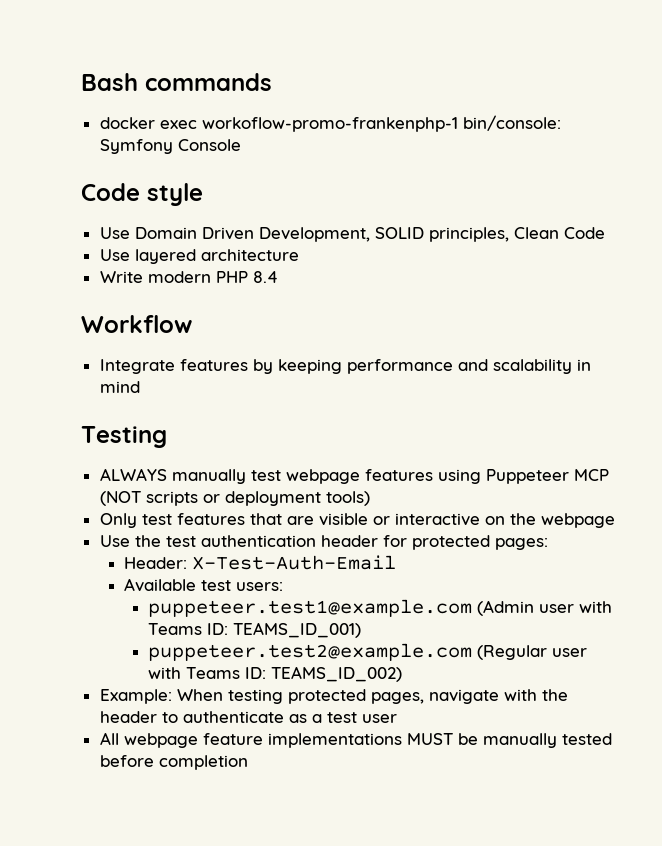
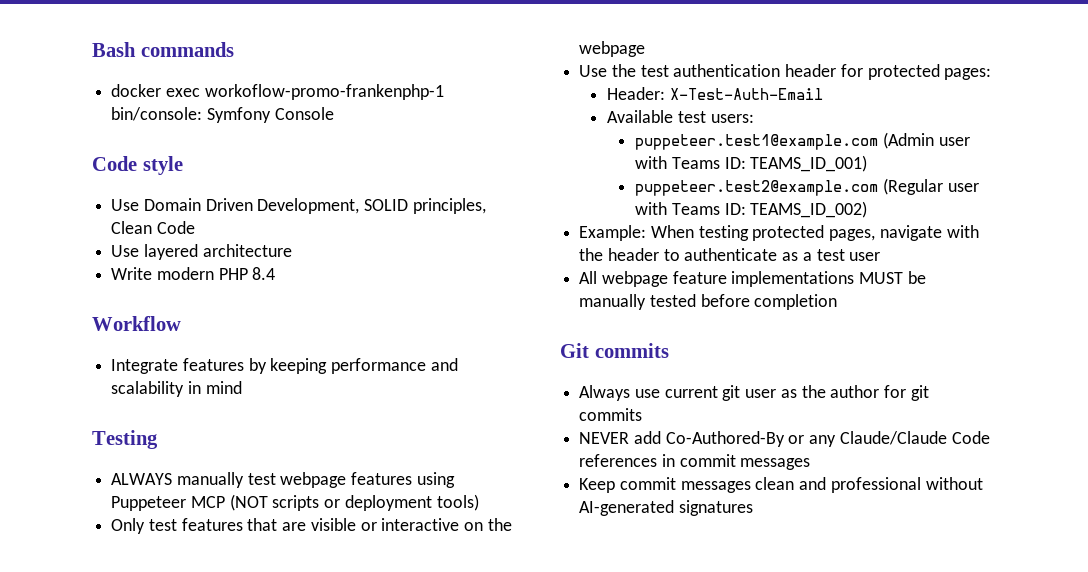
+ Git commits
+ Always use current git user as the author for git commits
+ NEVER add Co-Authored-By or any Claude/Claude Code references in commit messages
+ Keep commit messages clean and professional without AI-generated signatures

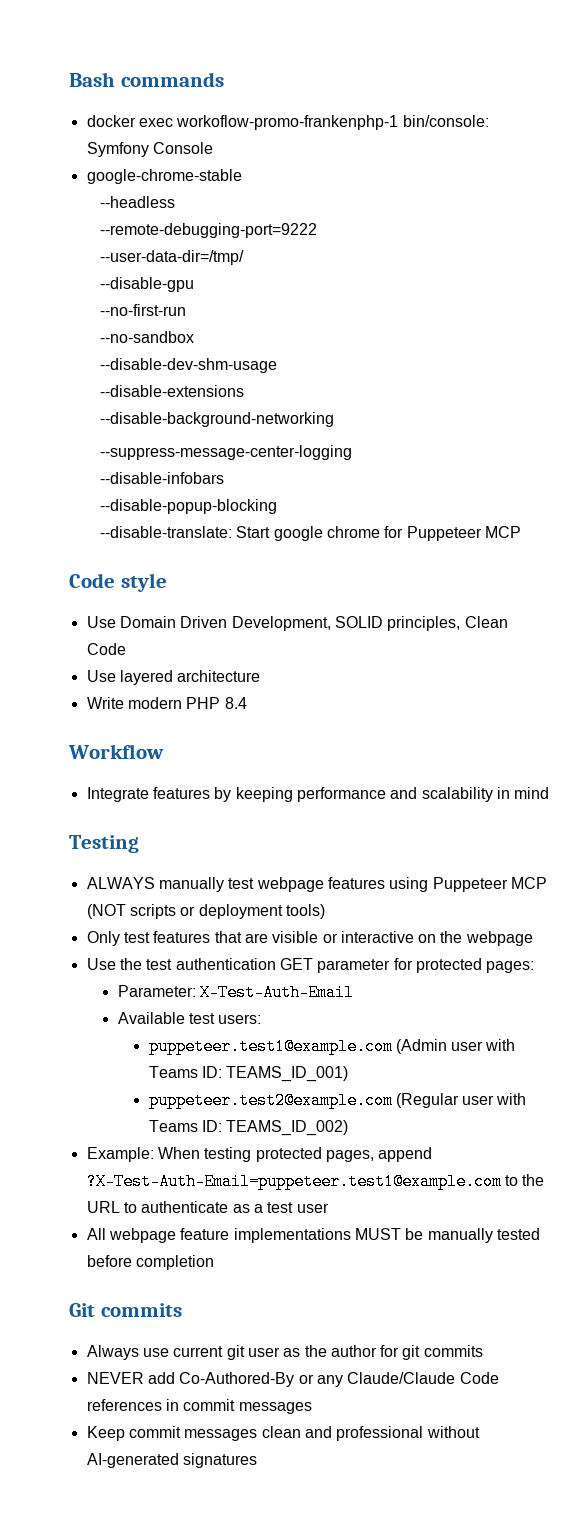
+ google-chrome-stable
+ --headless
+ --remote-debugging-port=9222
+ --user-data-dir=/tmp/
+ --disable-gpu
+ --no-first-run
+ --no-sandbox
+ --disable-dev-shm-usage
+ --disable-extensions
+ --disable-background-networking
+ --suppress-message-center-logging
+ --disable-infobars
+ --disable-popup-blocking
+ --disable-translate: Start google chrome for Puppeteer MCP
- Use the test authentication header for protected pages:
+ Use the test authentication GET parameter for protected pages:
- Header: X-Test-Auth-Email
+ Parameter: X-Test-Auth-Email
- Example: When testing protected pages, navigate with the header to authenticate as a test user
+ Example: When testing protected pages, append ?X-Test-Auth-Email=puppeteer.test1@example.com to the URL to authenticate as a test user

